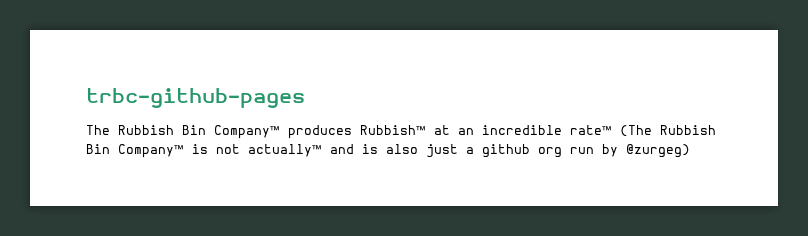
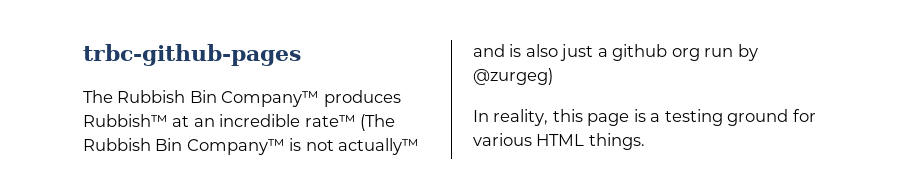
+ In reality, this page is a testing ground for various HTML things.

